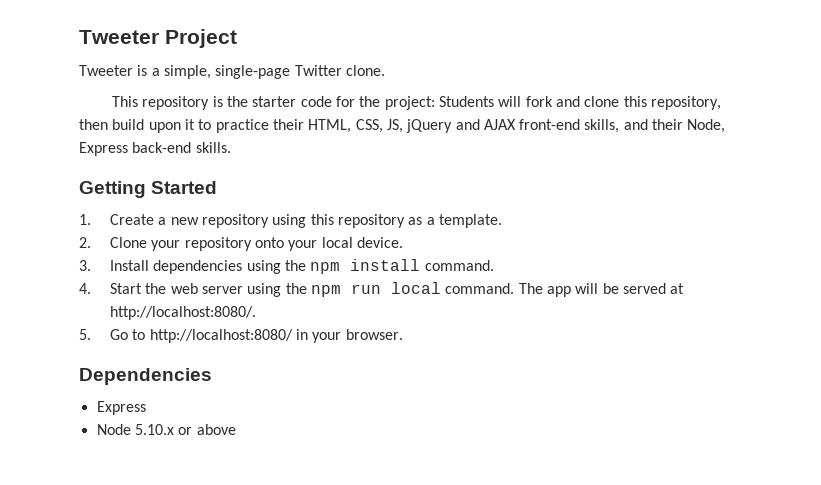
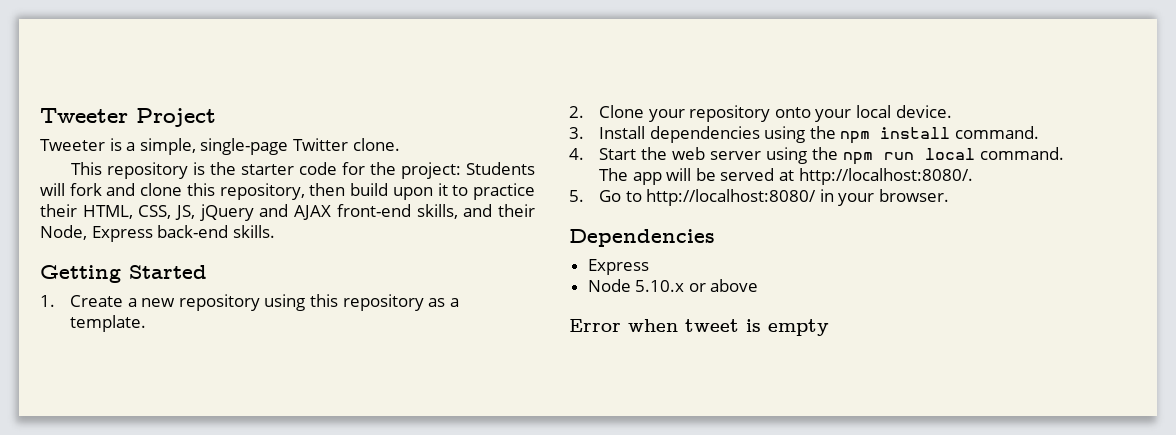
+ Error when tweet is empty

